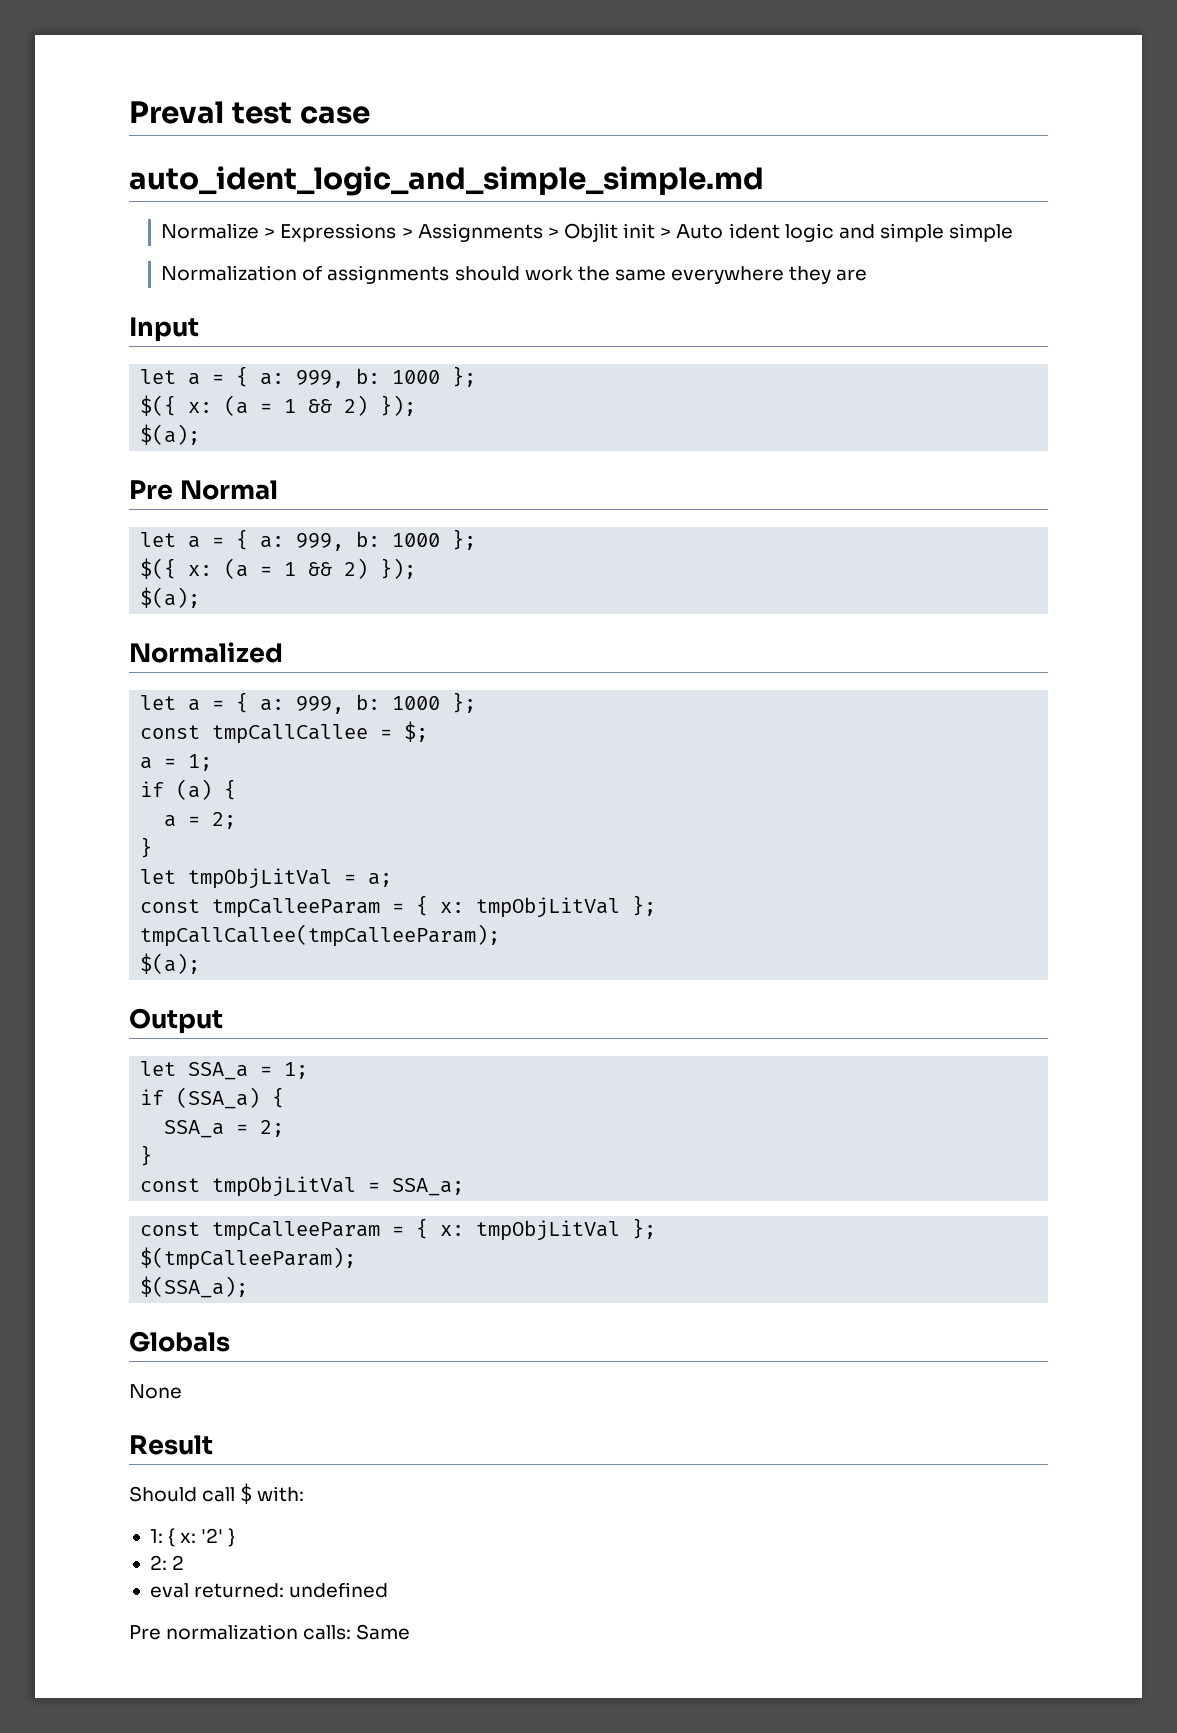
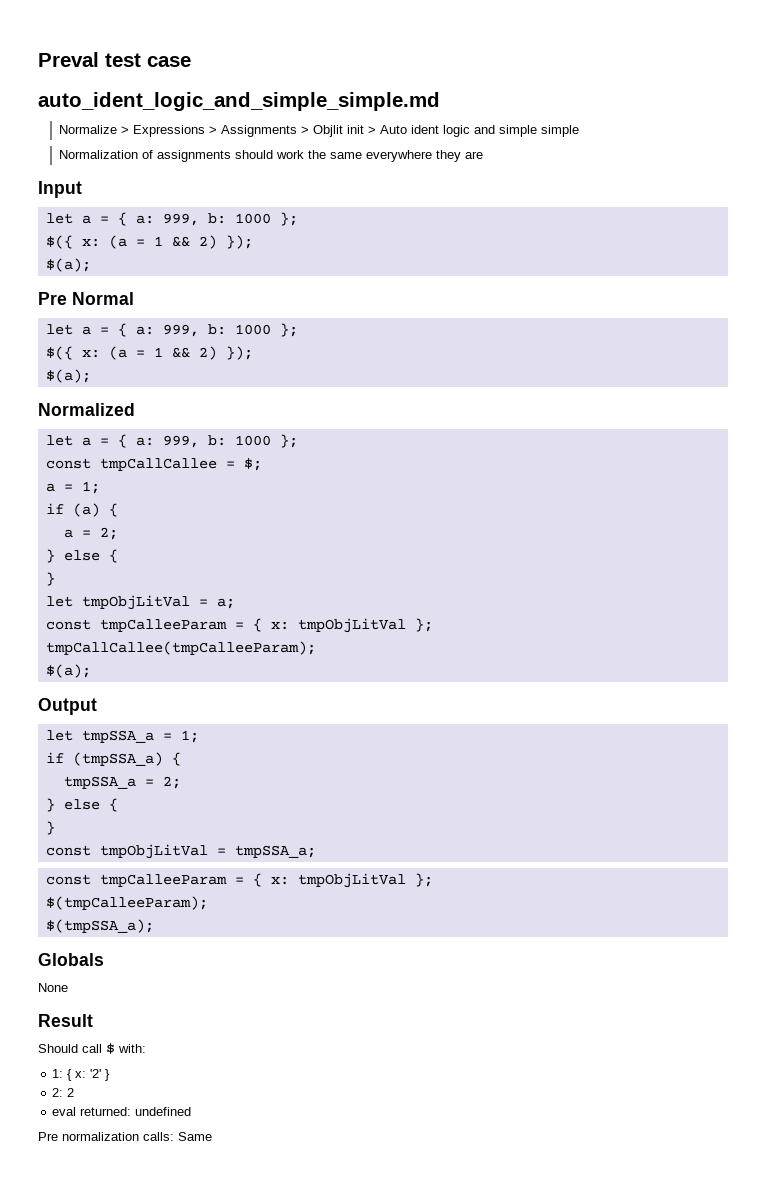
  a = 2;
+ } else {
- let SSA_a = 1;
- if (SSA_a) {
- SSA_a = 2;
+ let tmpSSA_a = 1;
+ if (tmpSSA_a) {
+ tmpSSA_a = 2;
+ } else {
- const tmpObjLitVal = SSA_a;
+ const tmpObjLitVal = tmpSSA_a;
- $(SSA_a);
+ $(tmpSSA_a);

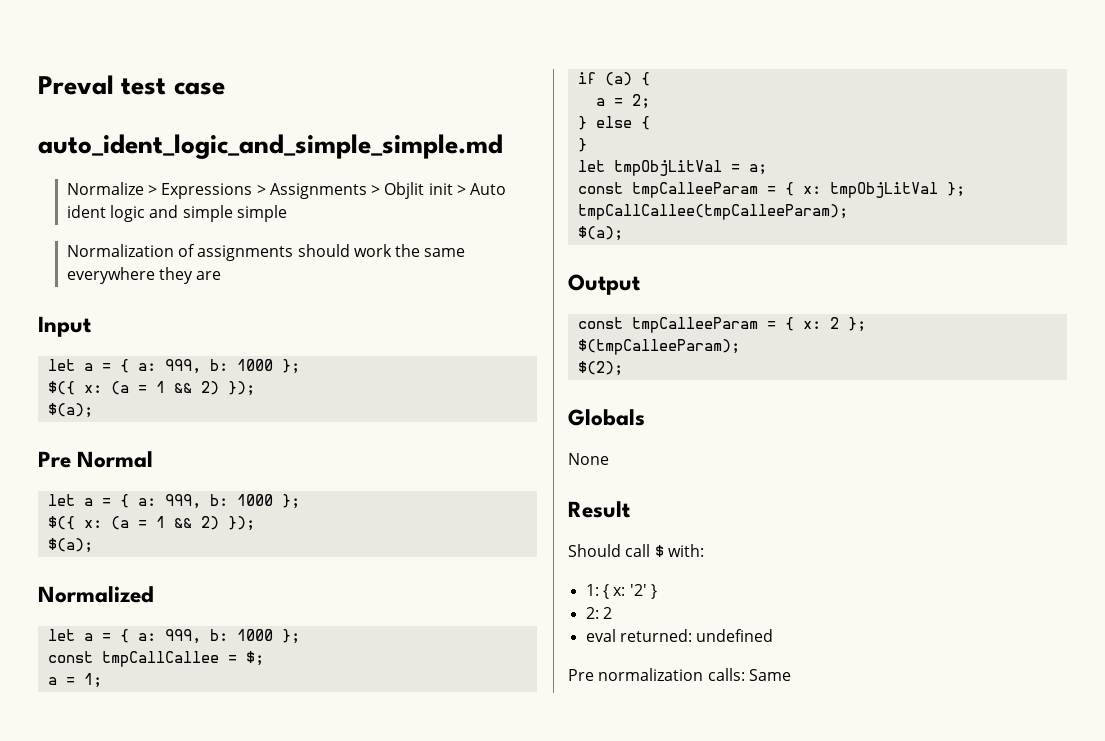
- let tmpSSA_a = 1;
- if (tmpSSA_a) {
- tmpSSA_a = 2;
- } else {
- }
- const tmpObjLitVal = tmpSSA_a;
- const tmpCalleeParam = { x: tmpObjLitVal };
+ const tmpCalleeParam = { x: 2 };
- $(tmpSSA_a);
+ $(2);

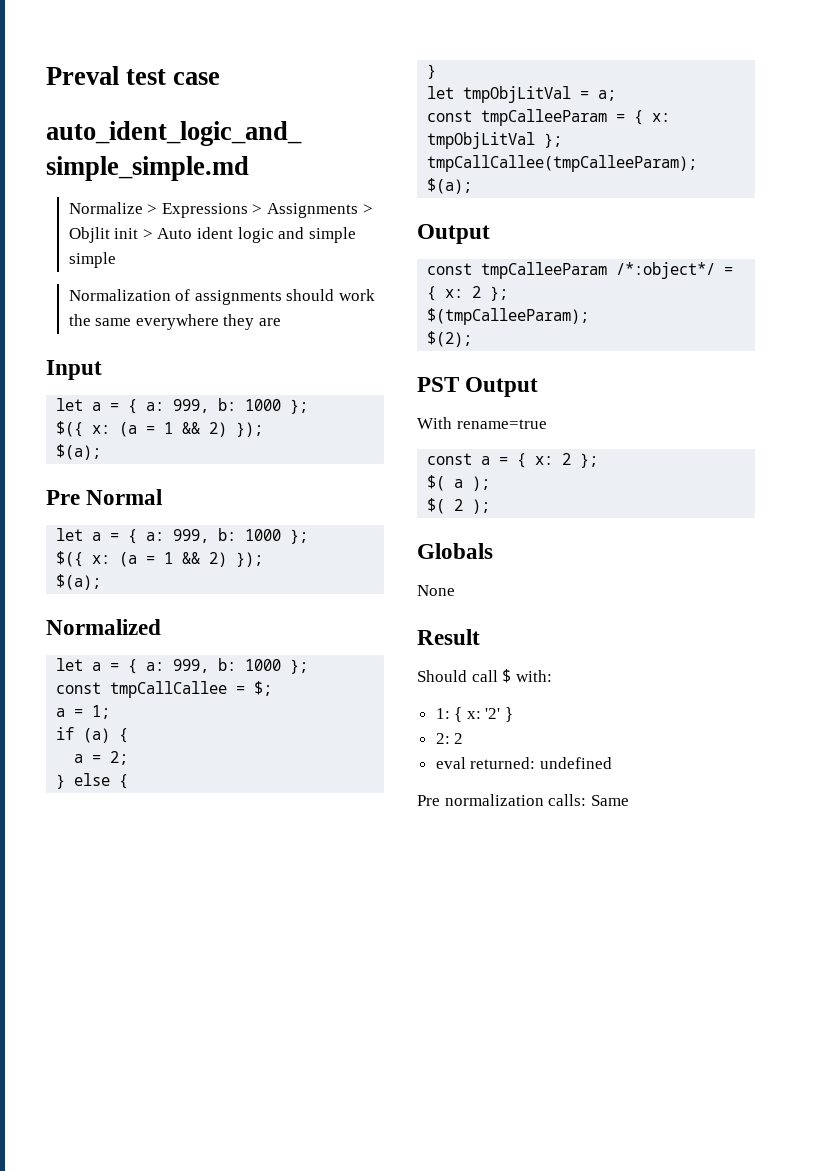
- const tmpCalleeParam = { x: 2 };
+ const tmpCalleeParam /*:object*/ = { x: 2 };
+ PST Output
+ With rename=true
+ const a = { x: 2 };
+ $( a );
+ $( 2 );

